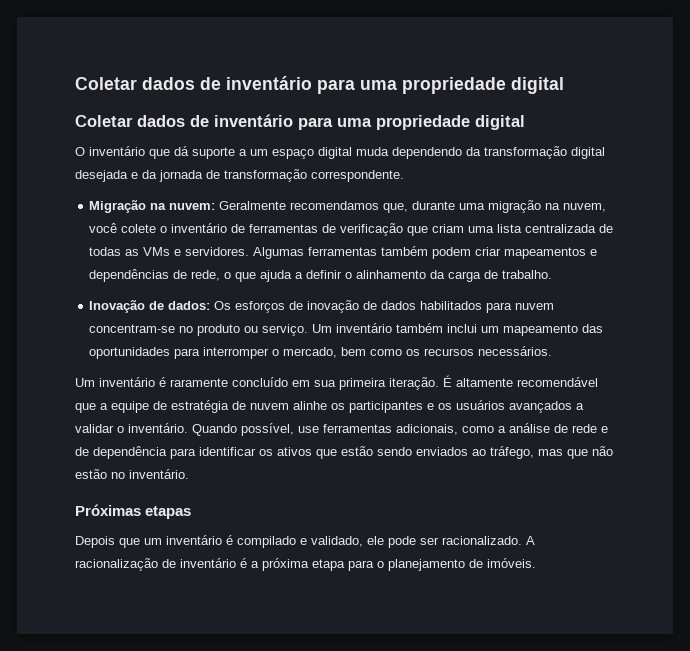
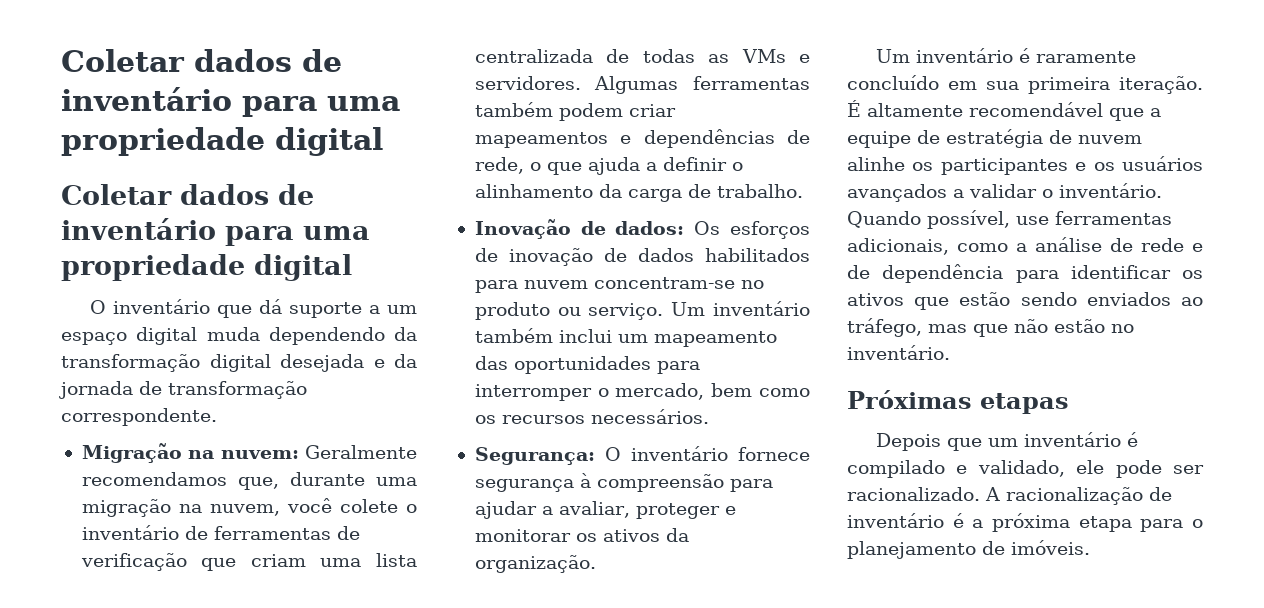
+ Segurança: O inventário fornece segurança à compreensão para ajudar a avaliar, proteger e monitorar os ativos da organização.

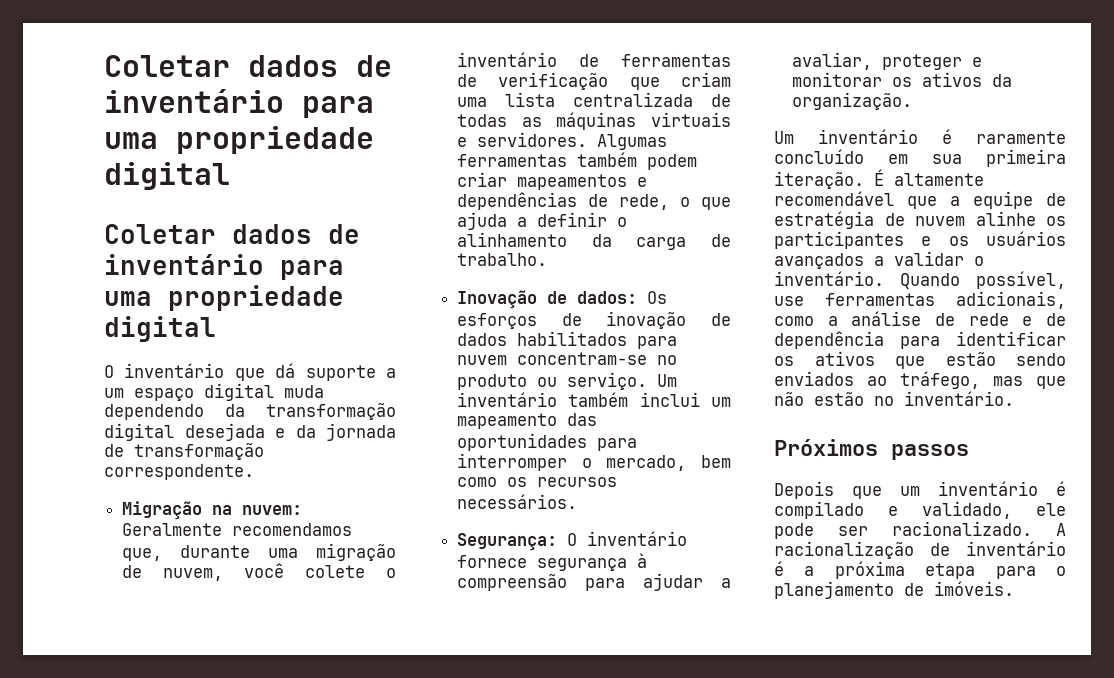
- Migração na nuvem: Geralmente recomendamos que, durante uma migração na nuvem, você colete o inventário de ferramentas de verificação que criam uma lista centralizada de todas as VMs e servidores.
+ Migração na nuvem: Geralmente recomendamos que, durante uma migração de nuvem, você colete o inventário de ferramentas de verificação que criam uma lista centralizada de todas as máquinas virtuais e servidores.
- Próximas etapas
+ Próximos passos

